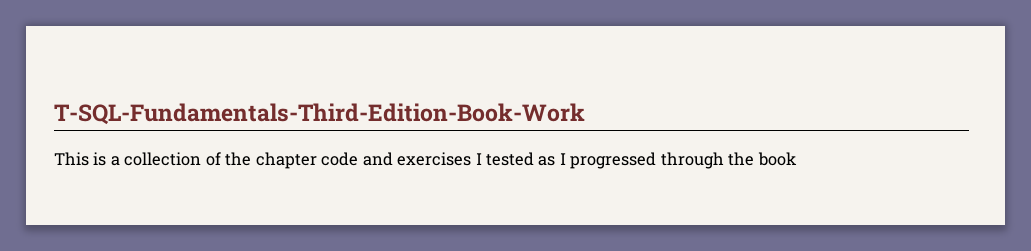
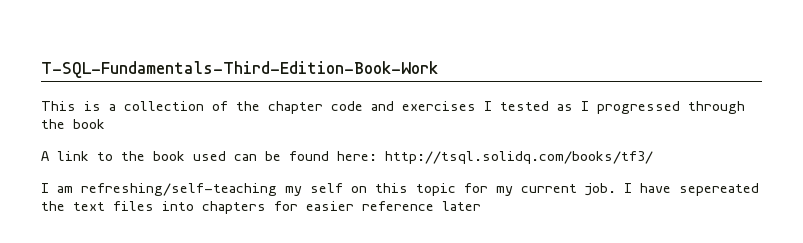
+ A link to the book used can be found here: http://tsql.solidq.com/books/tf3/
+ I am refreshing/self-teaching my self on this topic for my current job. I have sepereated the text files into chapters for easier reference later

